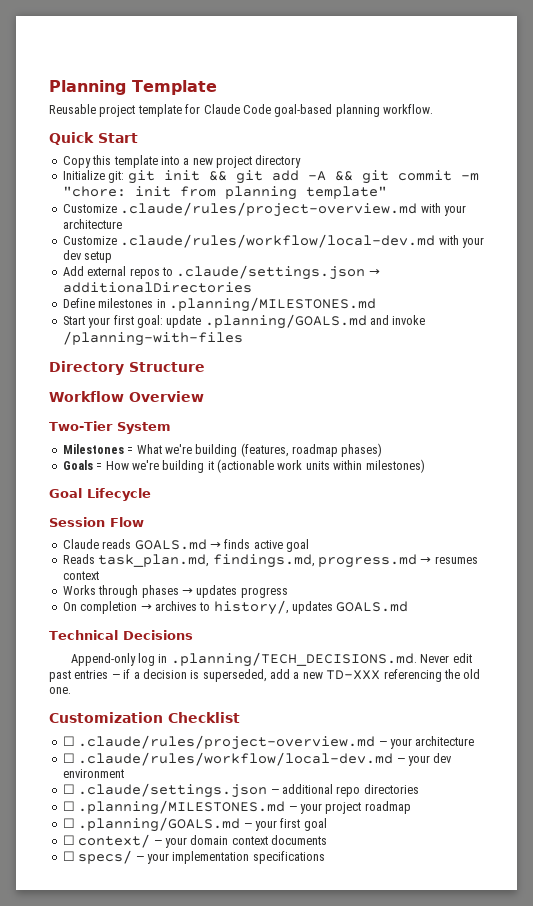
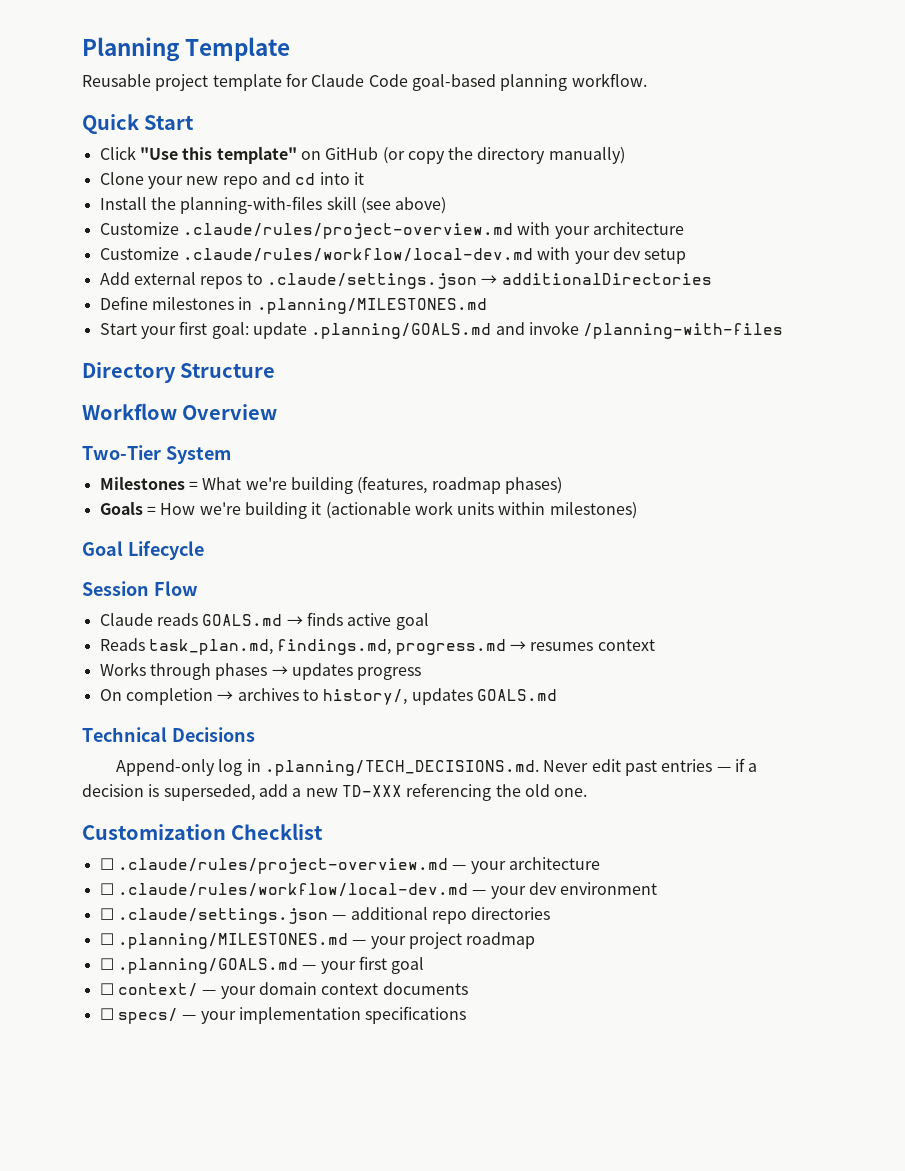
- Copy this template into a new project directory
- Initialize git: git init && git add -A && git commit -m "chore: init from planning template"
+ Click "Use this template" on GitHub (or copy the directory manually)
+ Clone your new repo and cd into it
+ Install the planning-with-files skill (see above)

